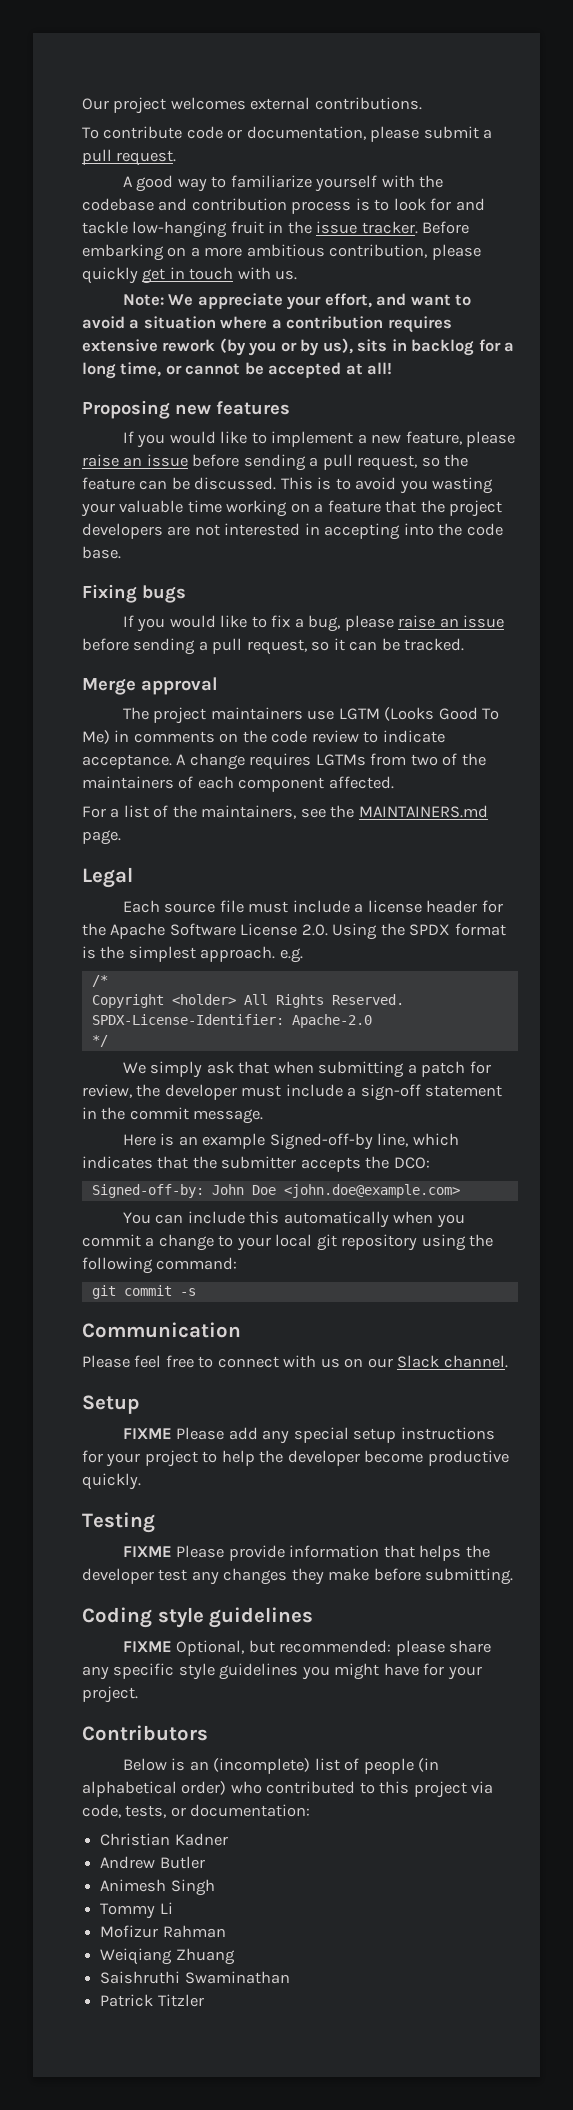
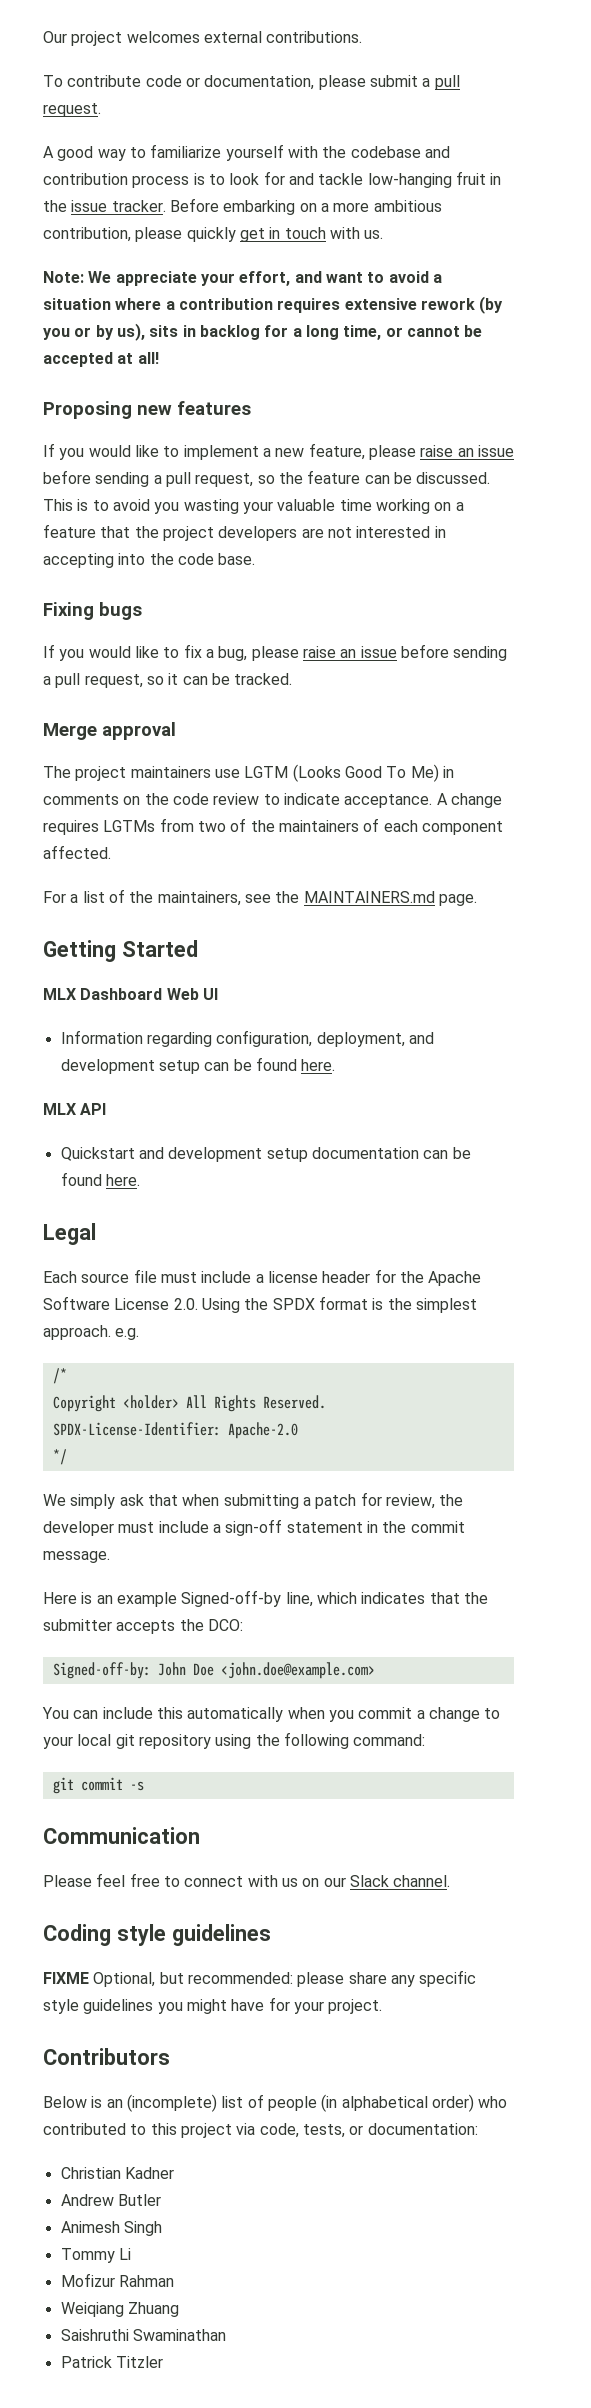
+ Getting Started
+ MLX Dashboard Web UI
+ Information regarding configuration, deployment, and development setup can be found here.
+ MLX API
+ Quickstart and development setup documentation can be found here.
- Setup
- FIXME Please add any special setup instructions for your project to help the developer become productive quickly.
- Testing
- FIXME Please provide information that helps the developer test any changes they make before submitting.

